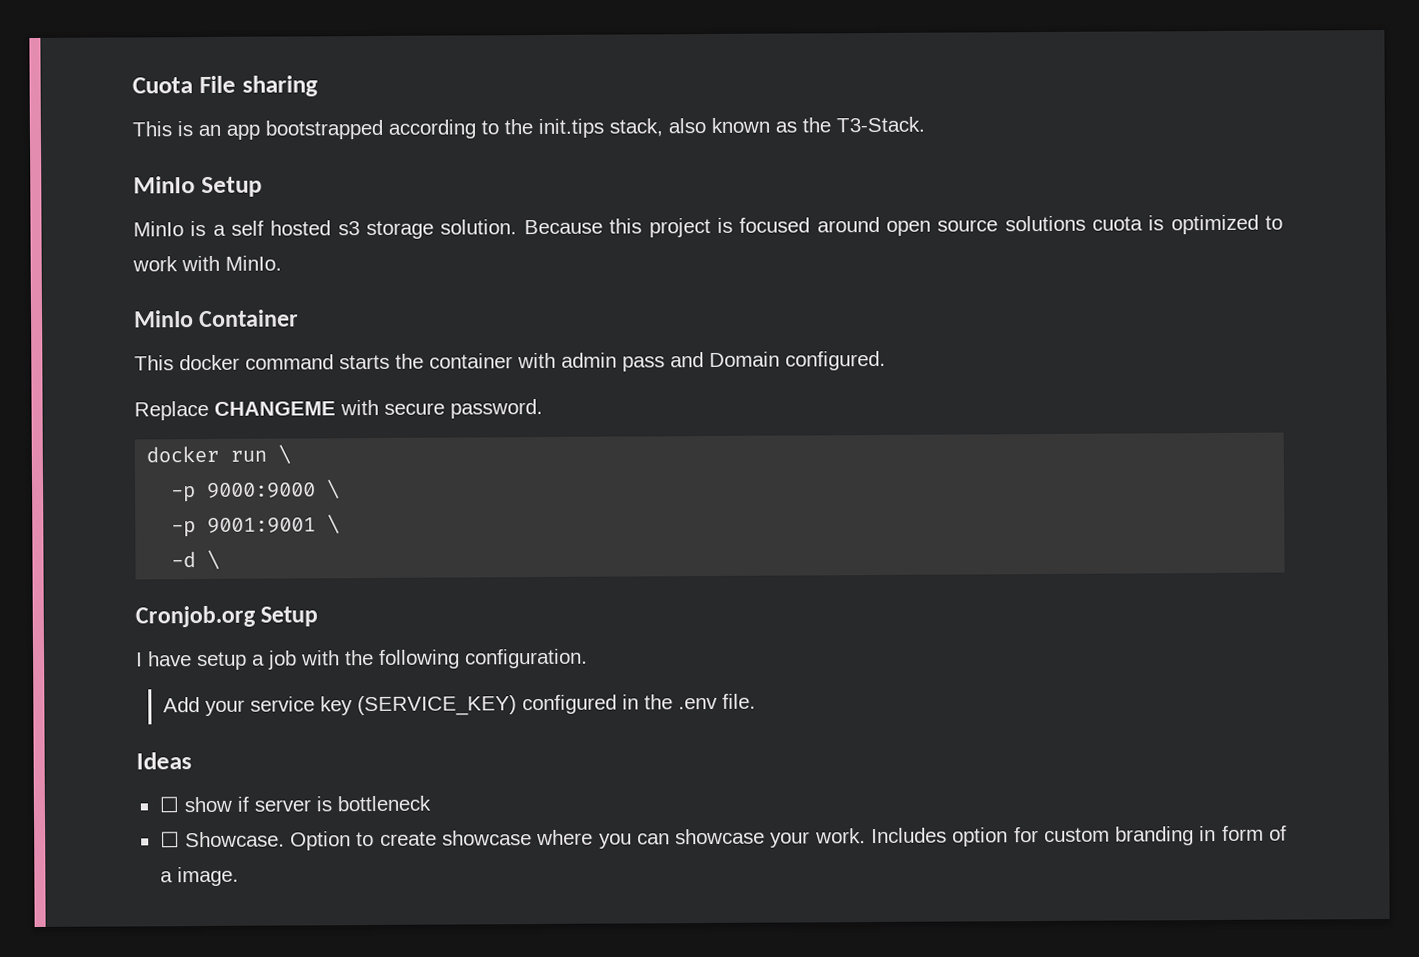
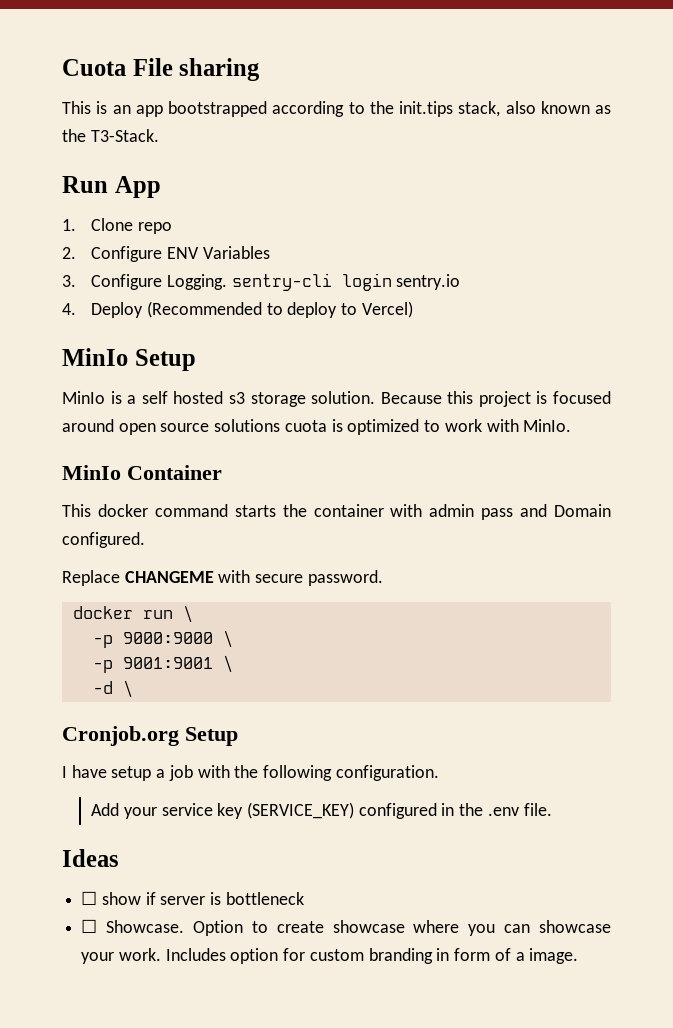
+ Run App
+ 1. Clone repo
+ 2. Configure ENV Variables
+ 3. Configure Logging. sentry-cli login sentry.io
+ 4. Deploy (Recommended to deploy to Vercel)

